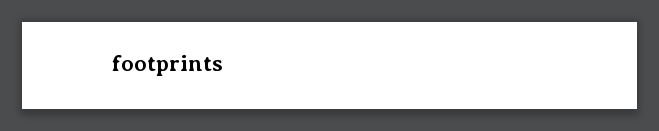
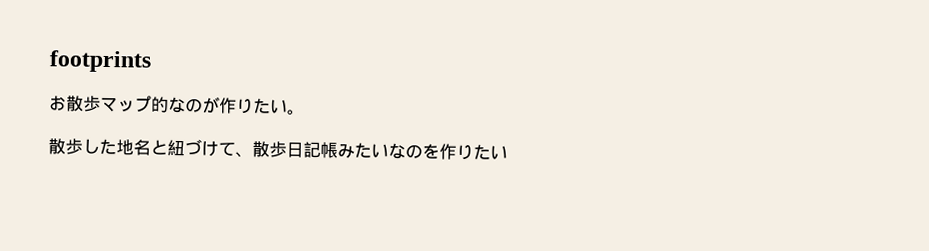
+ お散歩マップ的なのが作りたい。
+ 散歩した地名と紐づけて、散歩日記帳みたいなのを作りたい

